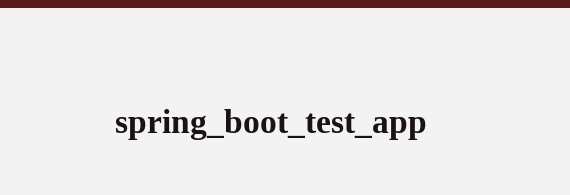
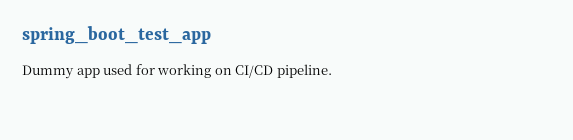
+ Dummy app used for working on CI/CD pipeline.

